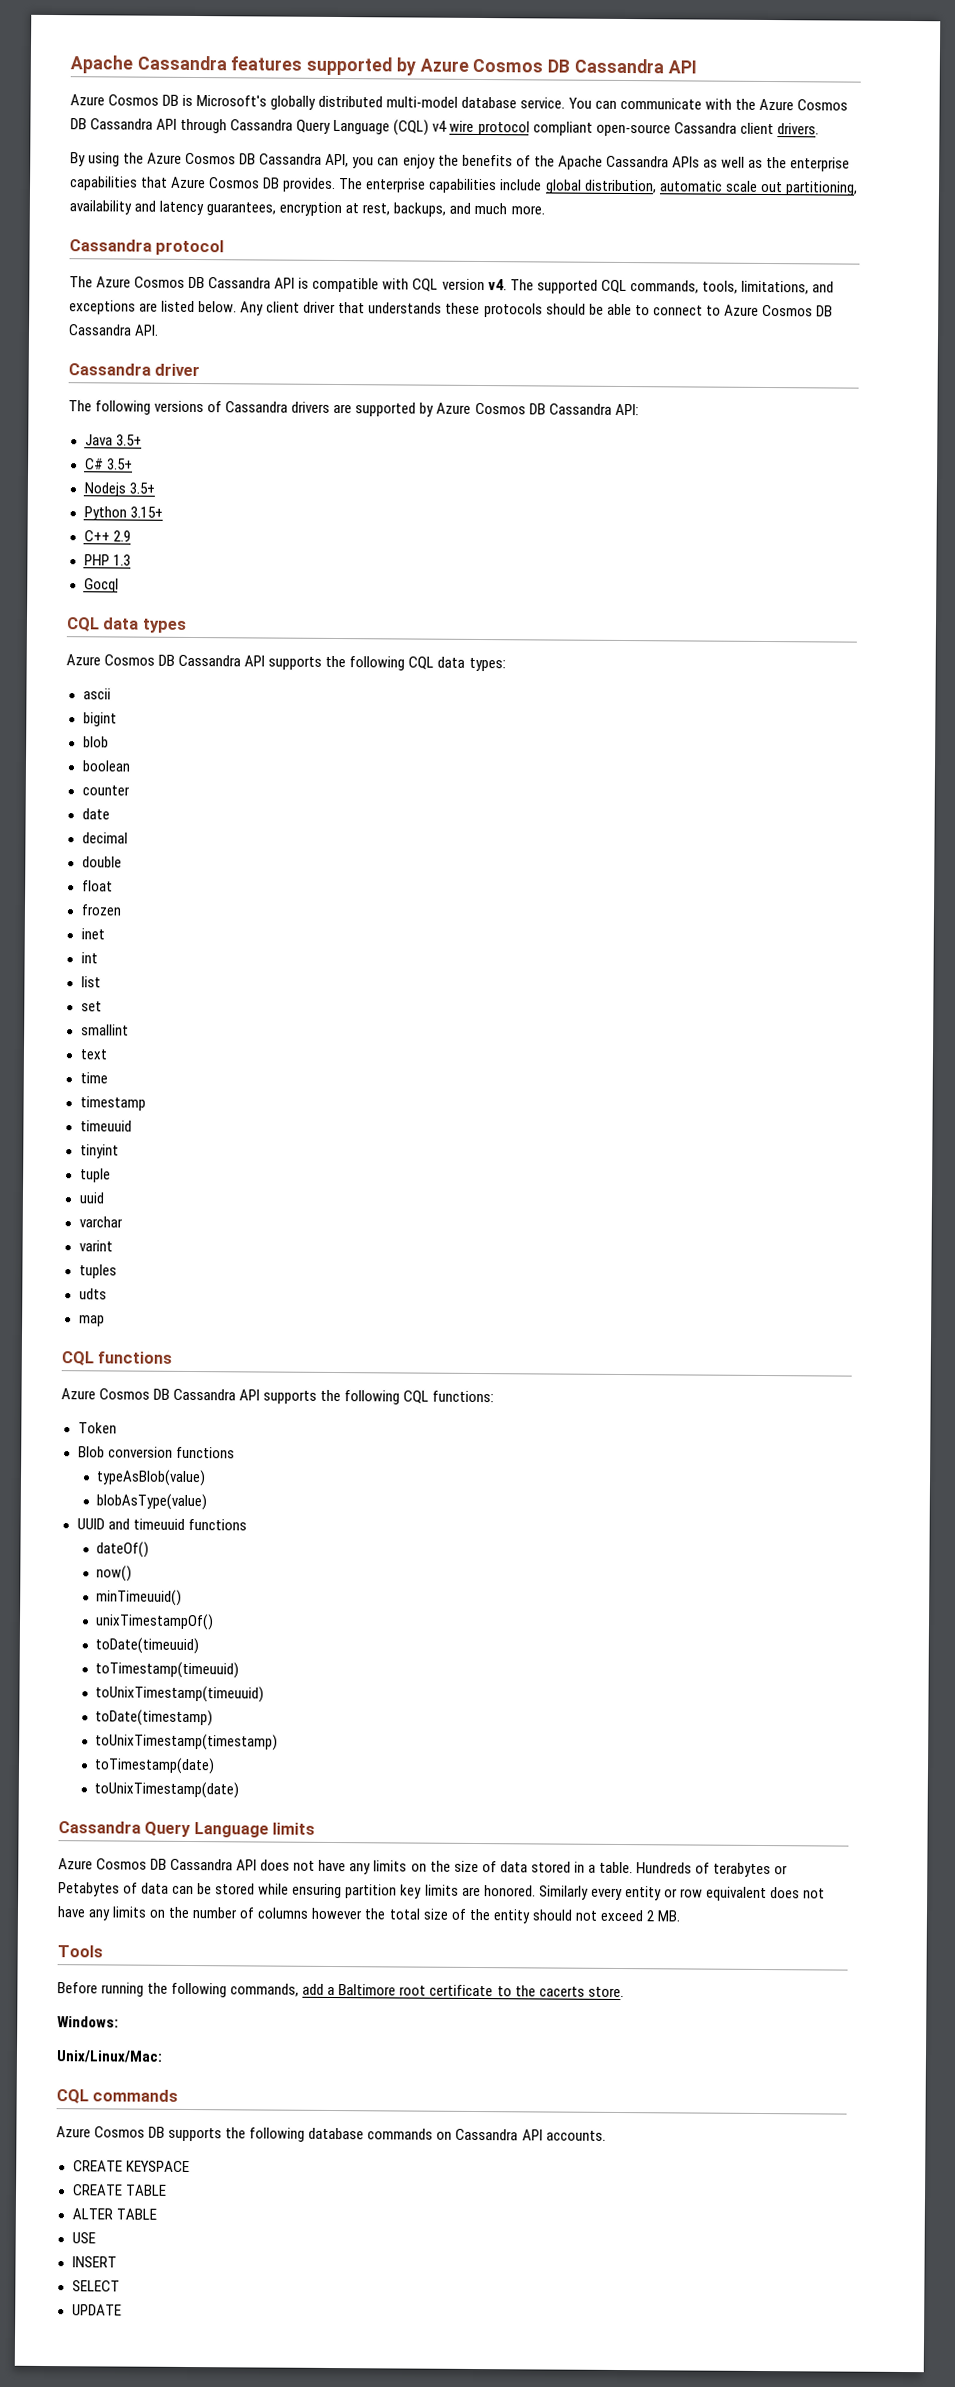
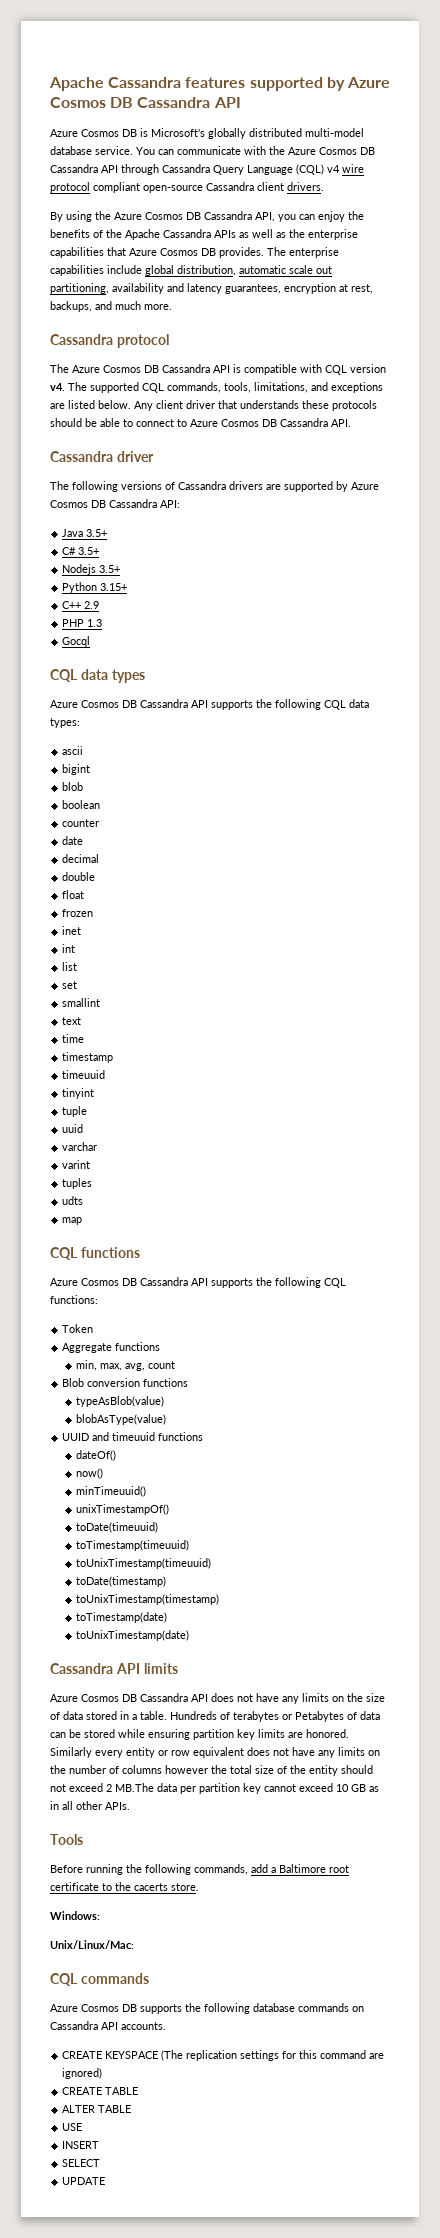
+ Aggregate functions
+ min, max, avg, count
- Cassandra Query Language limits
+ Cassandra API limits
- Similarly every entity or row equivalent does not have any limits on the number of columns however the total size of the entity should not exceed 2 MB.
+ Similarly every entity or row equivalent does not have any limits on the number of columns however the total size of the entity should not exceed 2 MB.The data per partition key cannot exceed 10 GB as in all other APIs.
- CREATE KEYSPACE
+ CREATE KEYSPACE (The replication settings for this command are ignored)

